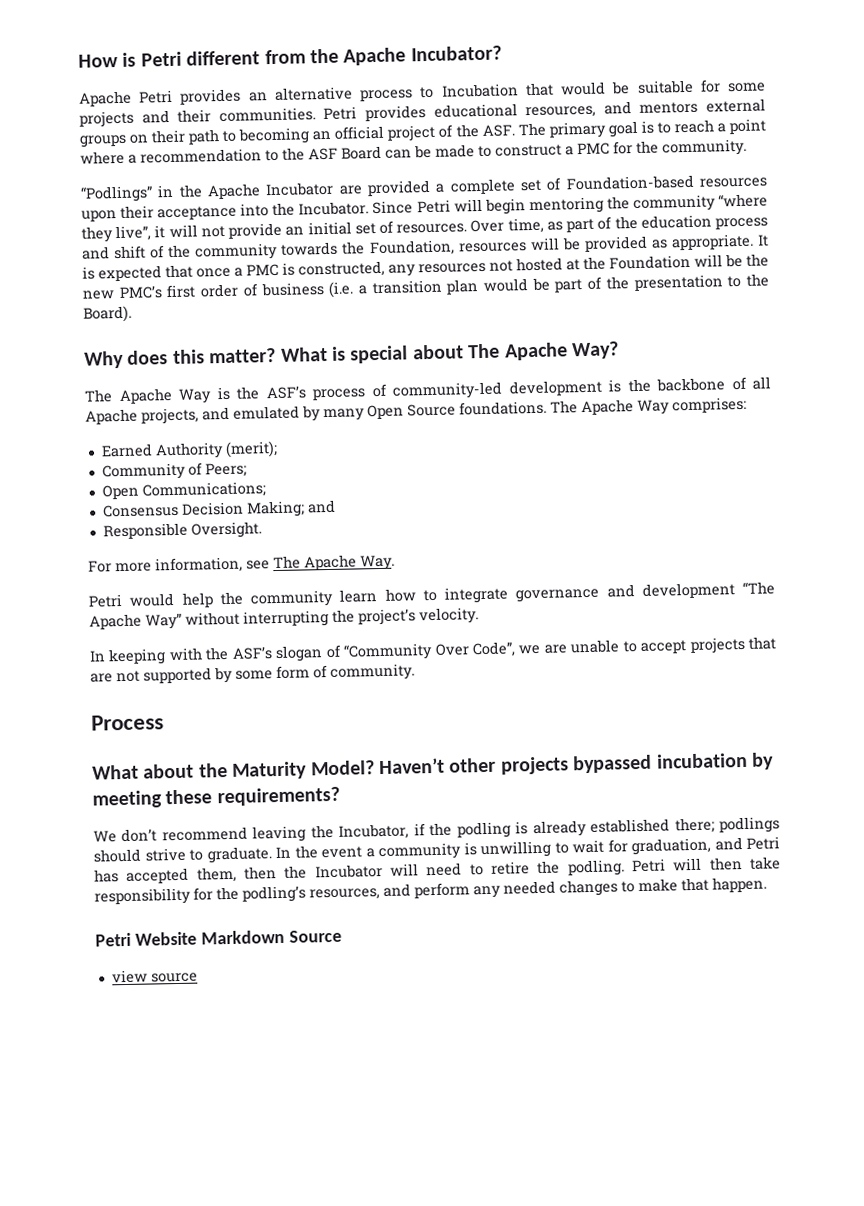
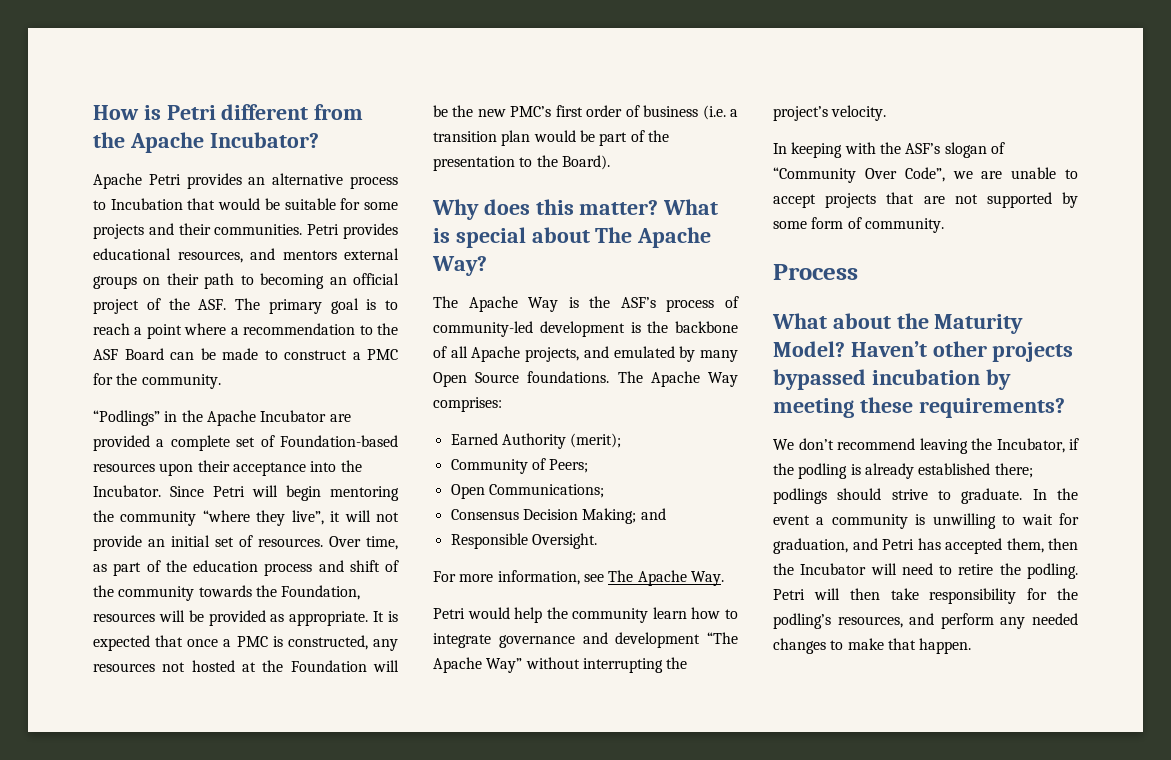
- Petri Website Markdown Source
- view source

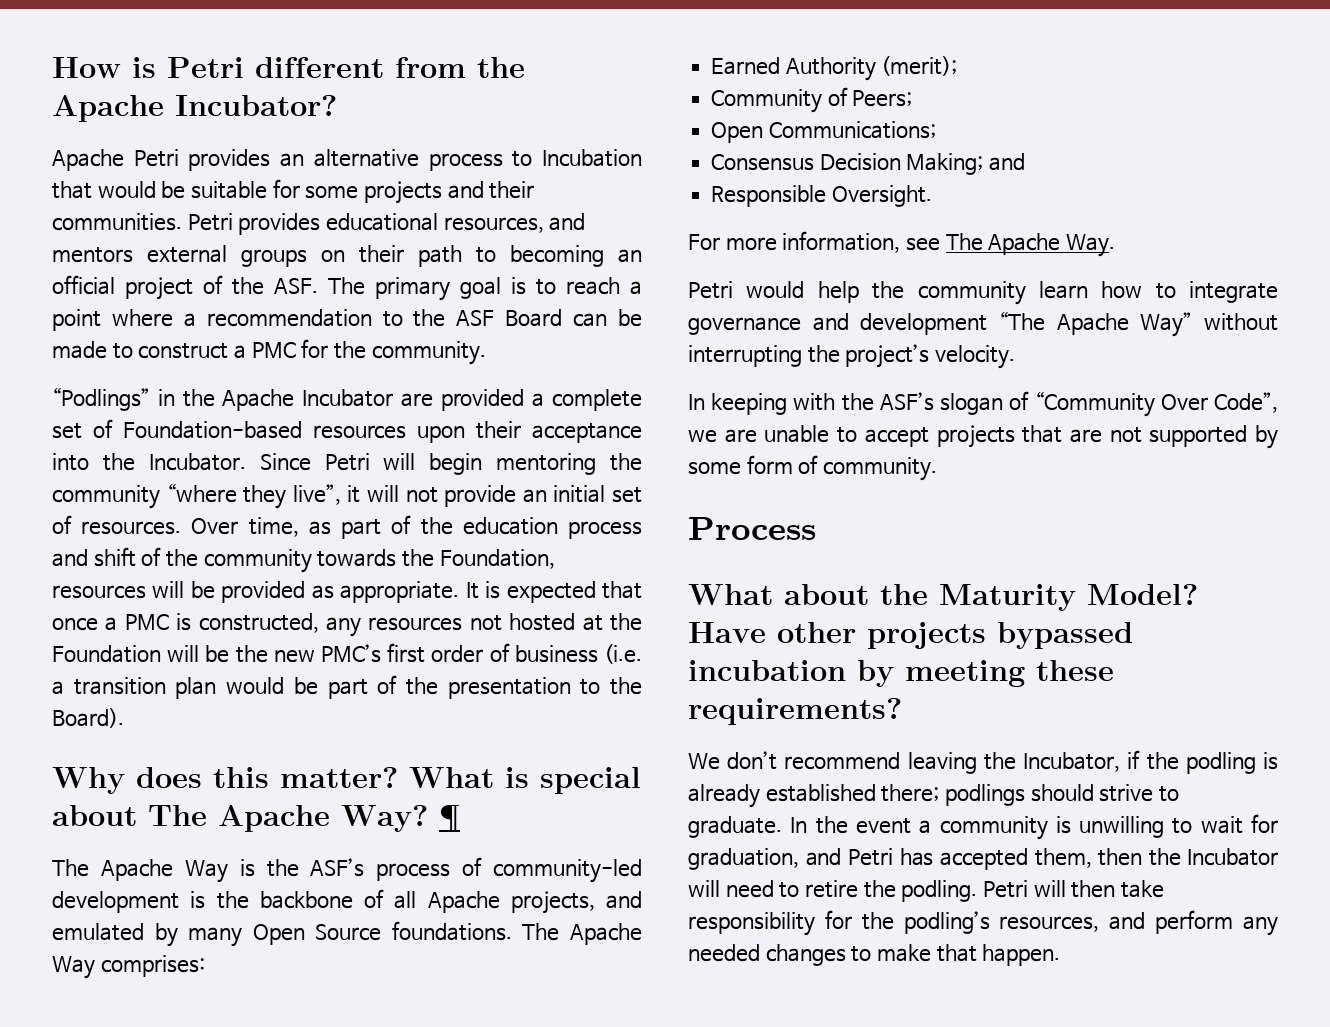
+ ¶
- Haven’t other projects bypassed incubation by meeting these requirements?
+ Have other projects bypassed incubation by meeting these requirements?

